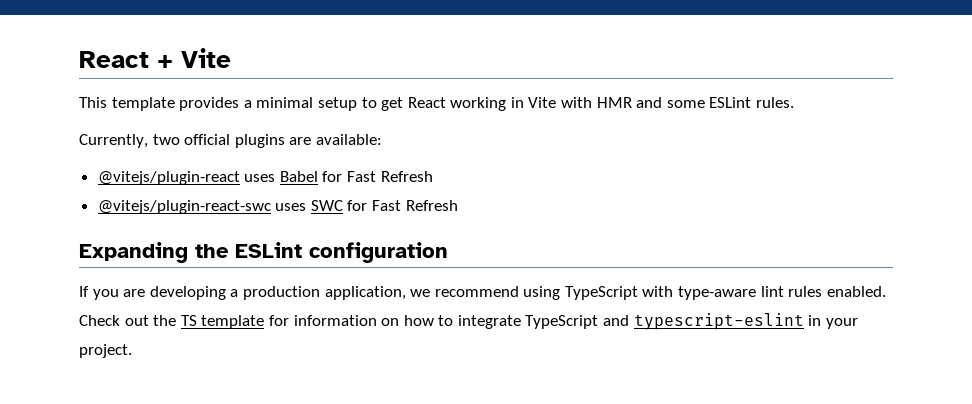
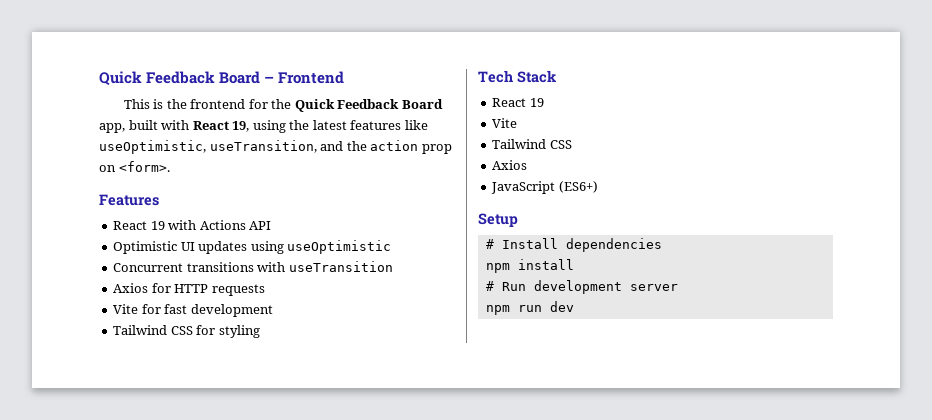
- React + Vite
- This template provides a minimal setup to get React working in Vite with HMR and some ESLint rules.
- Currently, two official plugins are available:
- @vitejs/plugin-react uses Babel for Fast Refresh
- @vitejs/plugin-react-swc uses SWC for Fast Refresh
- Expanding the ESLint configuration
- If you are developing a production application, we recommend using TypeScript with type-aware lint rules enabled. Check out the TS template for information on how to integrate TypeScript and typescript-eslint in your project.
+ Quick Feedback Board – Frontend
+ This is the frontend for the Quick Feedback Board app, built with React 19, using the latest features like useOptimistic, useTransition, and the action prop on <form>.
+ Features
+ React 19 with Actions API
+ Optimistic UI updates using useOptimistic
+ Concurrent transitions with useTransition
+ Axios for HTTP requests
+ Vite for fast development
+ Tailwind CSS for styling
+ Tech Stack
+ React 19
+ Vite
+ Tailwind CSS
+ Axios
+ JavaScript (ES6+)
+ Setup
+ # Install dependencies
+ npm install
+ # Run development server
+ npm run dev

